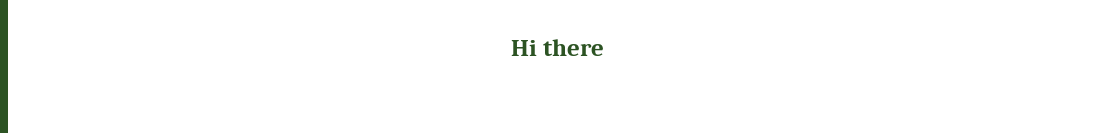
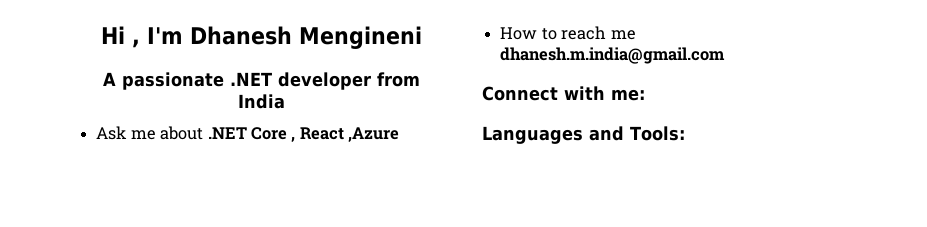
- Hi there
+ Hi , I'm Dhanesh Mengineni
+ A passionate .NET developer from India
+ Ask me about .NET Core , React ,Azure
+ How to reach me dhanesh.m.india@gmail.com
+ Connect with me:
+ Languages and Tools:

